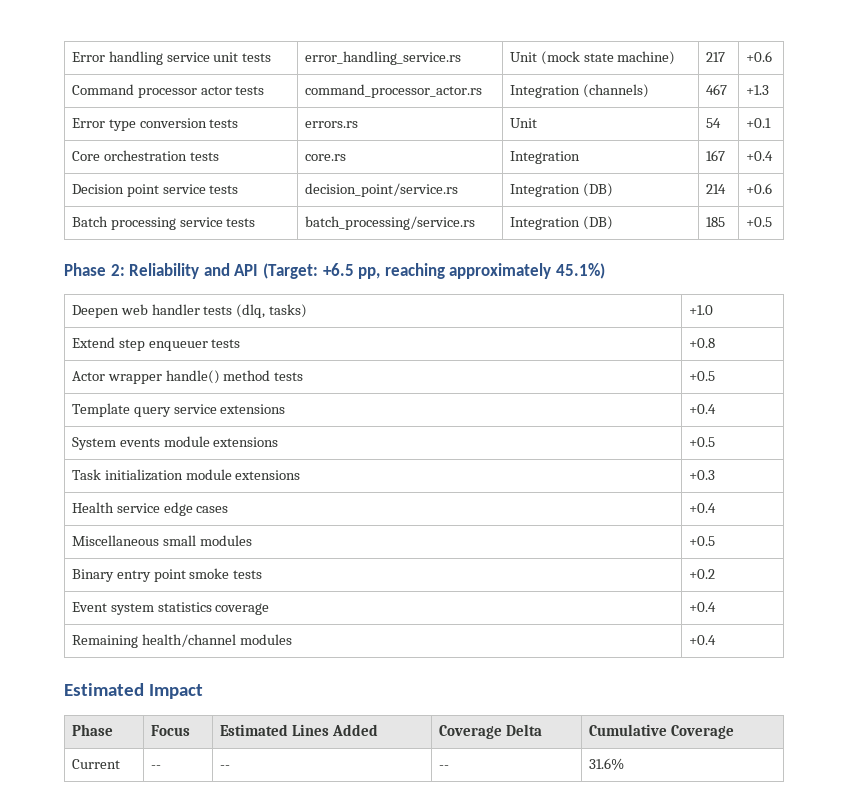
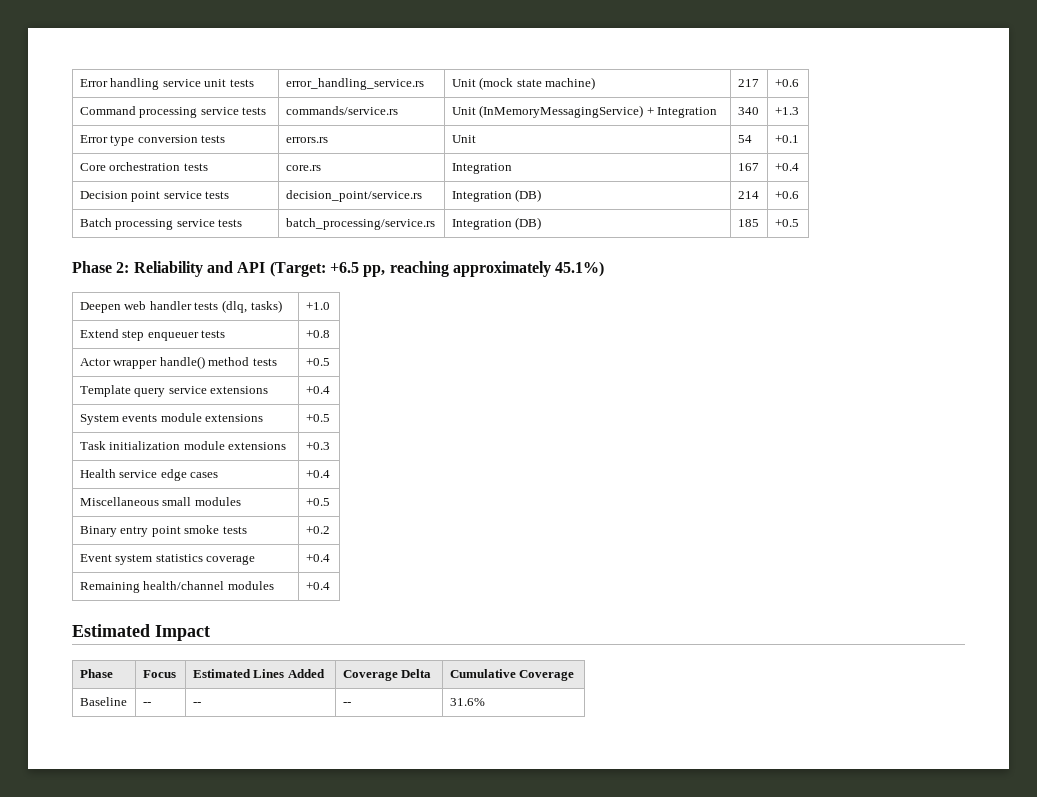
- Command processor actor tests | command_processor_actor.rs | Integration (channels) | 467 | +1.3
+ Command processing service tests | commands/service.rs | Unit (InMemoryMessagingService) + Integration | 340 | +1.3
- Current | -- | -- | -- | 31.6%
+ Baseline | -- | -- | -- | 31.6%

